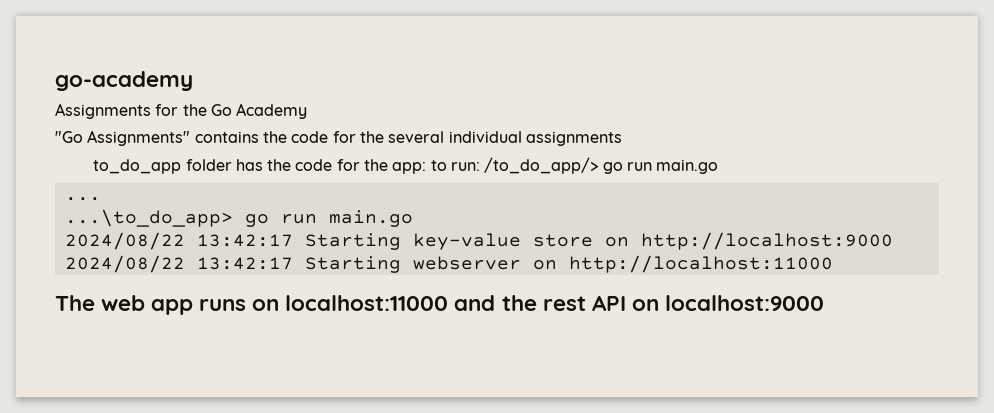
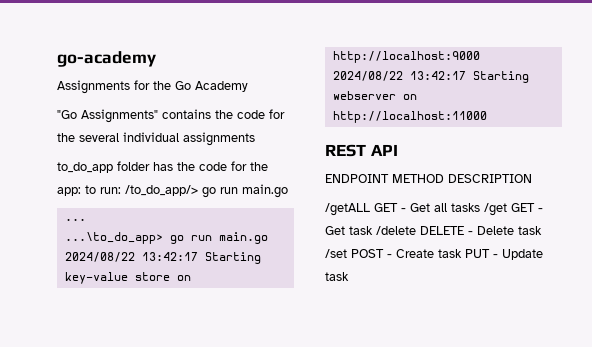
- The web app runs on localhost:11000 and the rest API on localhost:9000
+ REST API
+ ENDPOINT METHOD DESCRIPTION
+ /getALL GET - Get all tasks /get GET - Get task /delete DELETE - Delete task /set POST - Create task PUT - Update task

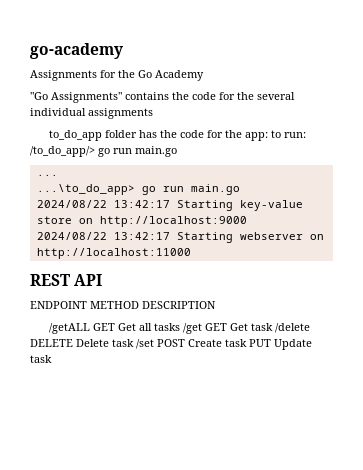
- /getALL GET - Get all tasks /get GET - Get task /delete DELETE - Delete task /set POST - Create task PUT - Update task
+ /getALL GET Get all tasks /get GET Get task /delete DELETE Delete task /set POST Create task PUT Update task

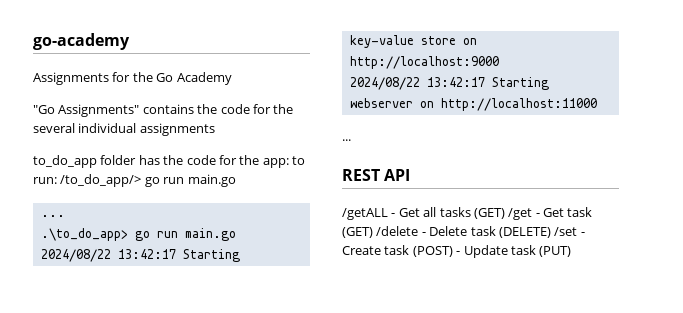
- ...\to_do_app> go run main.go
+ .\to_do_app> go run main.go
  2024/08/22 13:42:17 Starting webserver on http://localhost:11000
+ ...
- ENDPOINT METHOD DESCRIPTION
- /getALL GET Get all tasks /get GET Get task /delete DELETE Delete task /set POST Create task PUT Update task
+ /getALL - Get all tasks (GET) /get - Get task (GET) /delete - Delete task (DELETE) /set - Create task (POST) - Update task (PUT)

